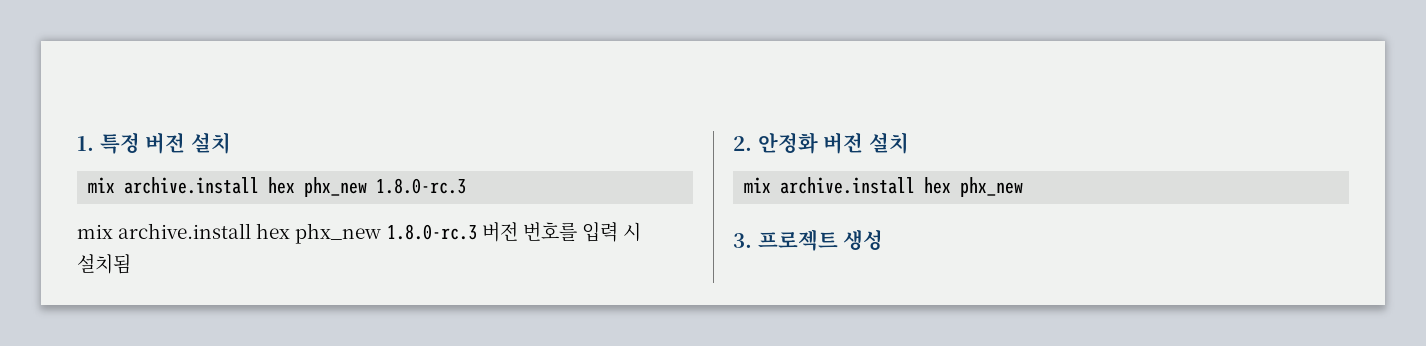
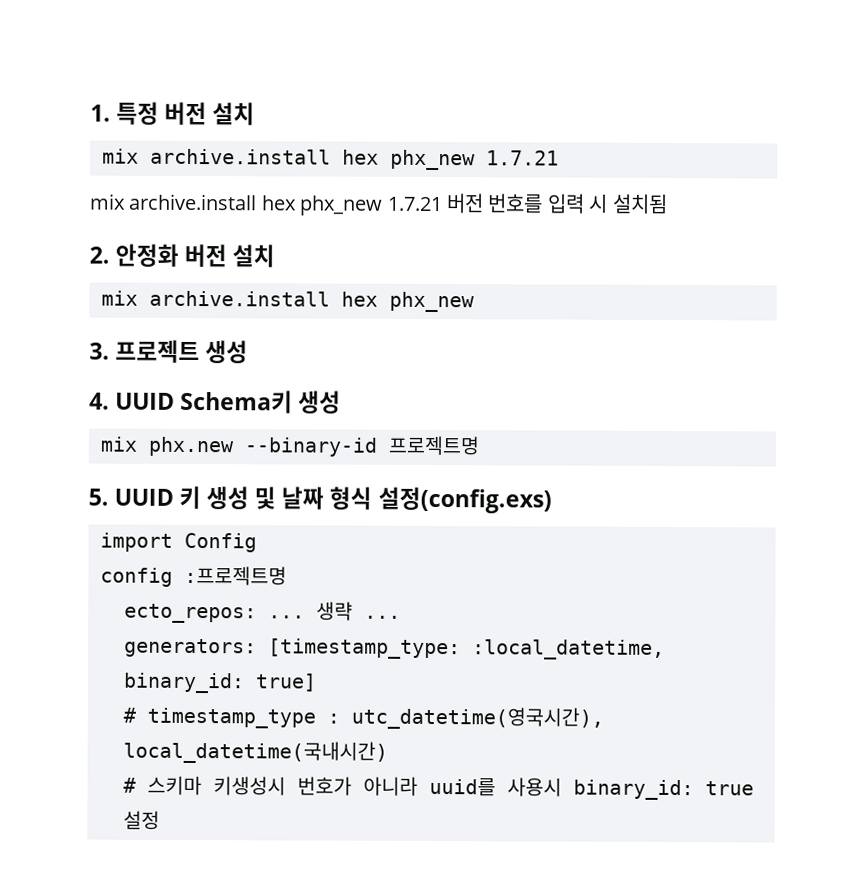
  1. 특정 버전 설치
- mix archive.install hex phx_new 1.8.0-rc.3
- mix archive.install hex phx_new 1.8.0-rc.3 버전 번호를 입력 시 설치됨
+ mix archive.install hex phx_new 1.7.21
+ mix archive.install hex phx_new 1.7.21 버전 번호를 입력 시 설치됨
+ 4. UUID Schema키 생성
+ mix phx.new --binary-id 프로젝트명
+ 5. UUID 키 생성 및 날짜 형식 설정(config.exs)
+ import Config
+ config :프로젝트명
+ ecto_repos: ... 생략 ...
+ generators: [timestamp_type: :local_datetime, binary_id: true]
+ # timestamp_type : utc_datetime(영국시간), local_datetime(국내시간)
+ # 스키마 키생성시 번호가 아니라 uuid를 사용시 binary_id: true 설정

